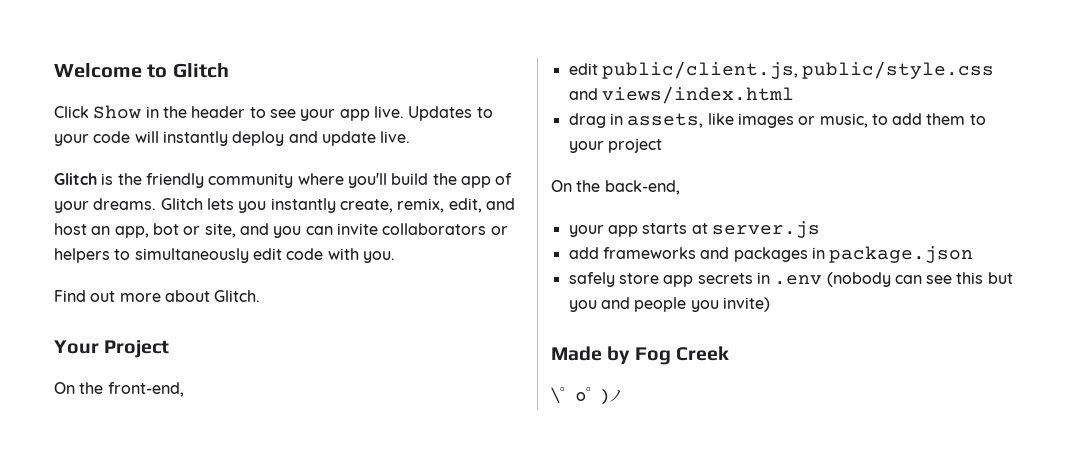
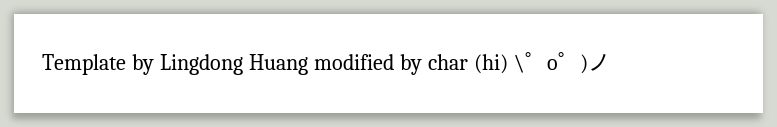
- Welcome to Glitch
- Click Show in the header to see your app live. Updates to your code will instantly deploy and update live.
- Glitch is the friendly community where you'll build the app of your dreams. Glitch lets you instantly create, remix, edit, and host an app, bot or site, and you can invite collaborators or helpers to simultaneously edit code with you.
- Find out more about Glitch.
- Your Project
- On the front-end,
- edit public/client.js, public/style.css and views/index.html
- drag in assets, like images or music, to add them to your project
- On the back-end,
- your app starts at server.js
- add frameworks and packages in package.json
- safely store app secrets in .env (nobody can see this but you and people you invite)
- Made by Fog Creek
- \゜o゜)ノ
+ Template by Lingdong Huang modified by char (hi) \゜o゜)ノ

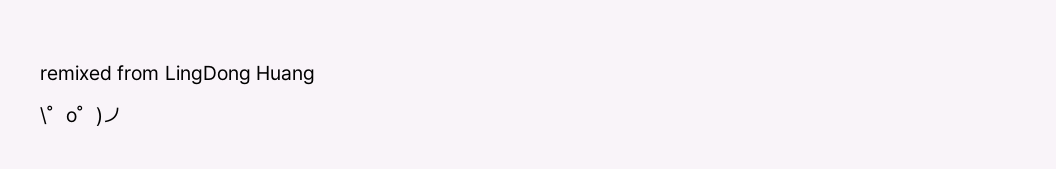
- Template by Lingdong Huang modified by char (hi) \゜o゜)ノ
+ remixed from LingDong Huang
+ \゜o゜)ノ

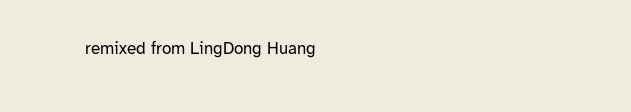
- \゜o゜)ノ

